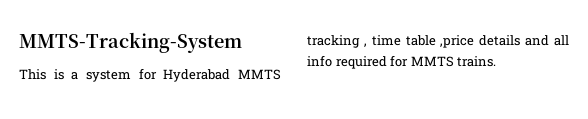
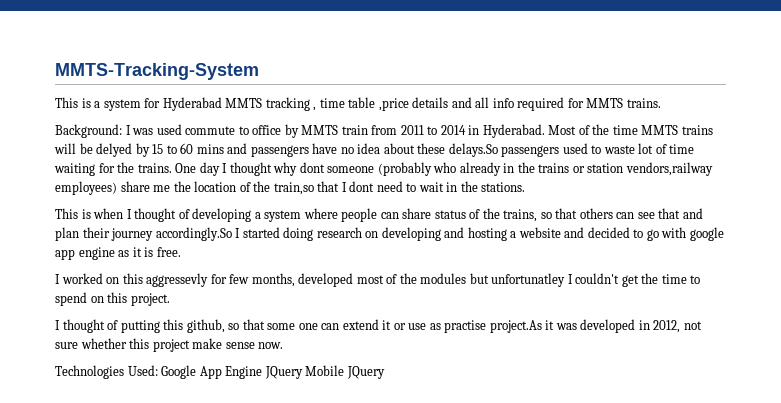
+ Background: I was used commute to office by MMTS train from 2011 to 2014 in Hyderabad. Most of the time MMTS trains will be delyed by 15 to 60 mins and passengers have no idea about these delays.So passengers used to waste lot of time waiting for the trains. One day I thought why dont someone (probably who already in the trains or station vendors,railway employees) share me the location of the train,so that I dont need to wait in the stations.
+ This is when I thought of developing a system where people can share status of the trains, so that others can see that and plan their journey accordingly.So I started doing research on developing and hosting a website and decided to go with google app engine as it is free.
+ I worked on this aggressevly for few months, developed most of the modules but unfortunatley I couldn't get the time to spend on this project.
+ I thought of putting this github, so that some one can extend it or use as practise project.As it was developed in 2012, not sure whether this project make sense now.
+ Technologies Used: Google App Engine JQuery Mobile JQuery

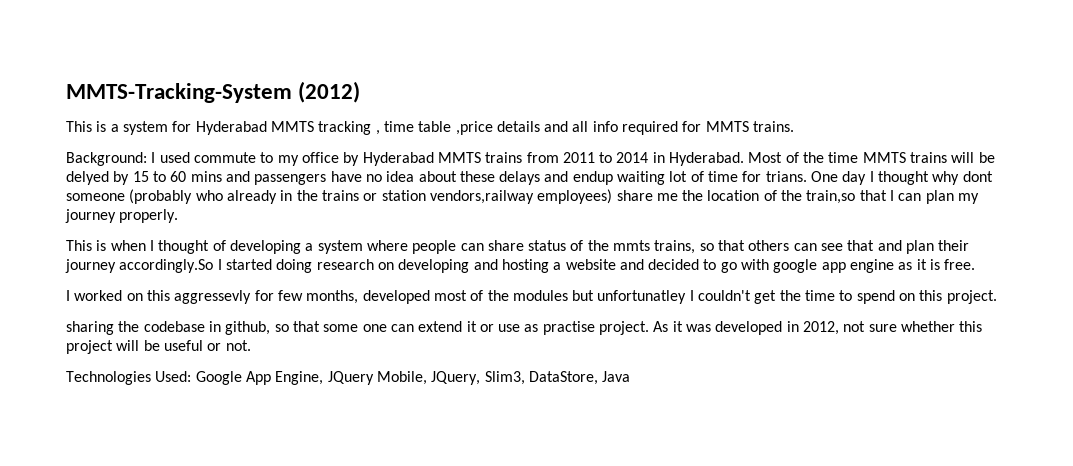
- MMTS-Tracking-System
+ MMTS-Tracking-System (2012)
- Background: I was used commute to office by MMTS train from 2011 to 2014 in Hyderabad.
+ Background: I used commute to my office by Hyderabad MMTS trains from 2011 to 2014 in Hyderabad.
- Most of the time MMTS trains will be delyed by 15 to 60 mins and passengers have no idea about these delays.So passengers used to waste lot of time waiting for the trains.
+ Most of the time MMTS trains will be delyed by 15 to 60 mins and passengers have no idea about these delays and endup waiting lot of time for trians.
- One day I thought why dont someone (probably who already in the trains or station vendors,railway employees) share me the location of the train,so that I dont need to wait in the stations.
+ One day I thought why dont someone (probably who already in the trains or station vendors,railway employees) share me the location of the train,so that I can plan my journey properly.
- This is when I thought of developing a system where people can share status of the trains, so that others can see that and plan their journey accordingly.So I started doing research on developing and hosting a website and decided to go with google app engine as it is free.
+ This is when I thought of developing a system where people can share status of the mmts trains, so that others can see that and plan their journey accordingly.So I started doing research on developing and hosting a website and decided to go with google app engine as it is free.
- I thought of putting this github, so that some one can extend it or use as practise project.As it was developed in 2012, not sure whether this project make sense now.
+ sharing the codebase in github, so that some one can extend it or use as practise project. As it was developed in 2012, not sure whether this project will be useful or not.
- Technologies Used: Google App Engine JQuery Mobile JQuery
+ Technologies Used: Google App Engine, JQuery Mobile, JQuery, Slim3, DataStore, Java

